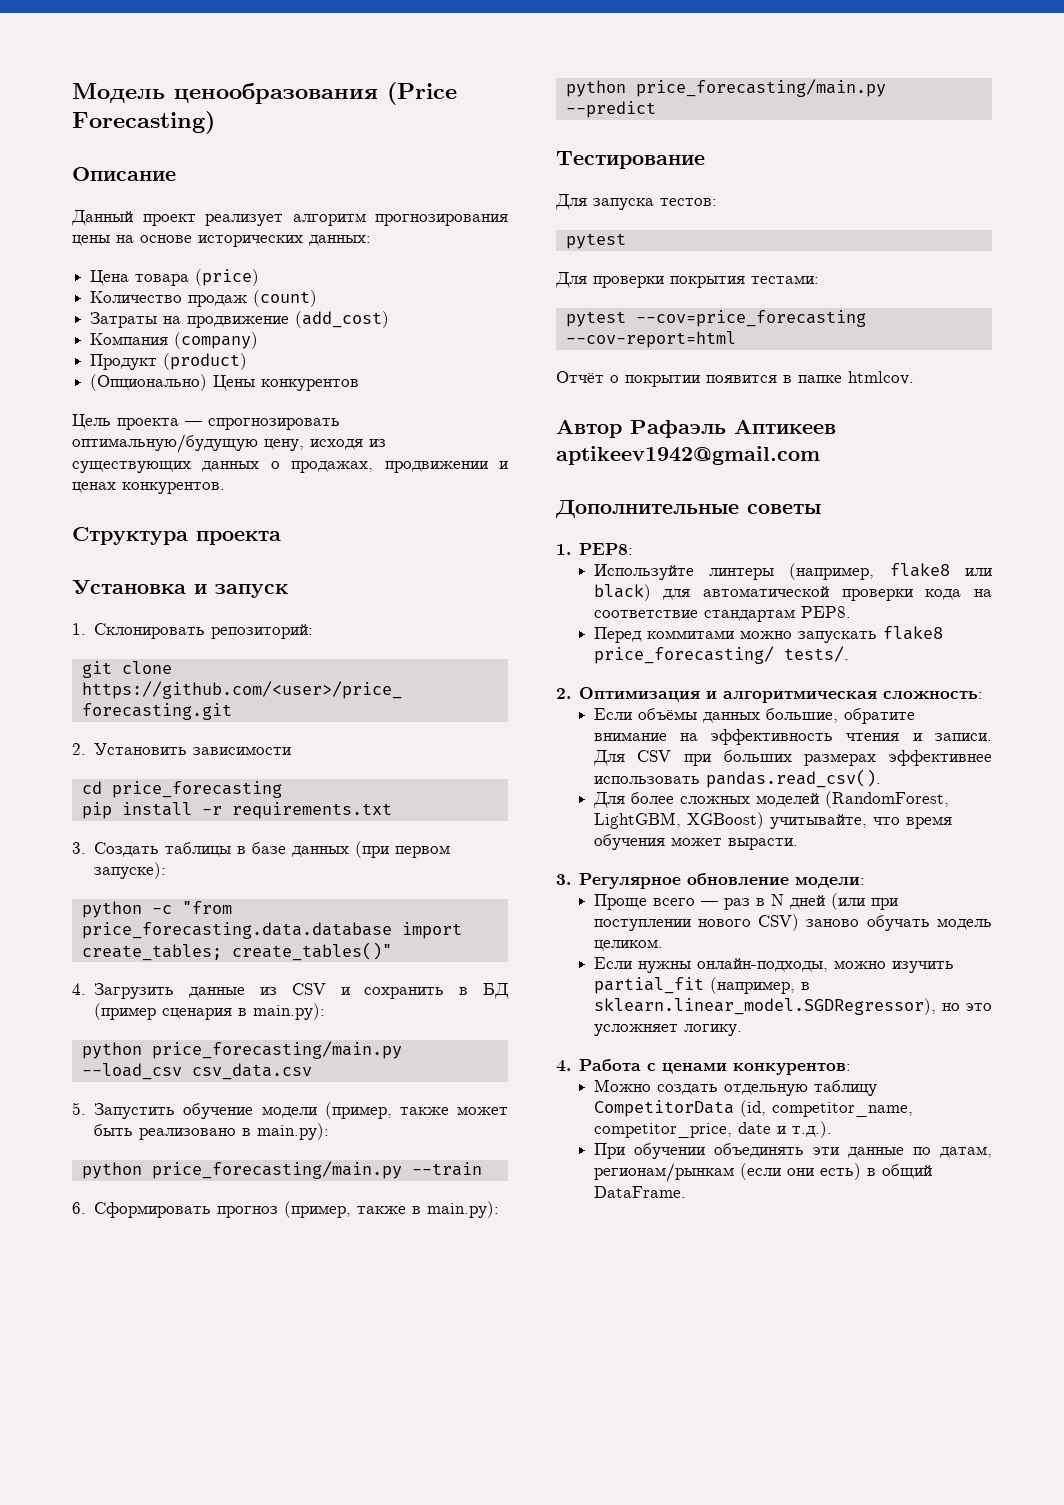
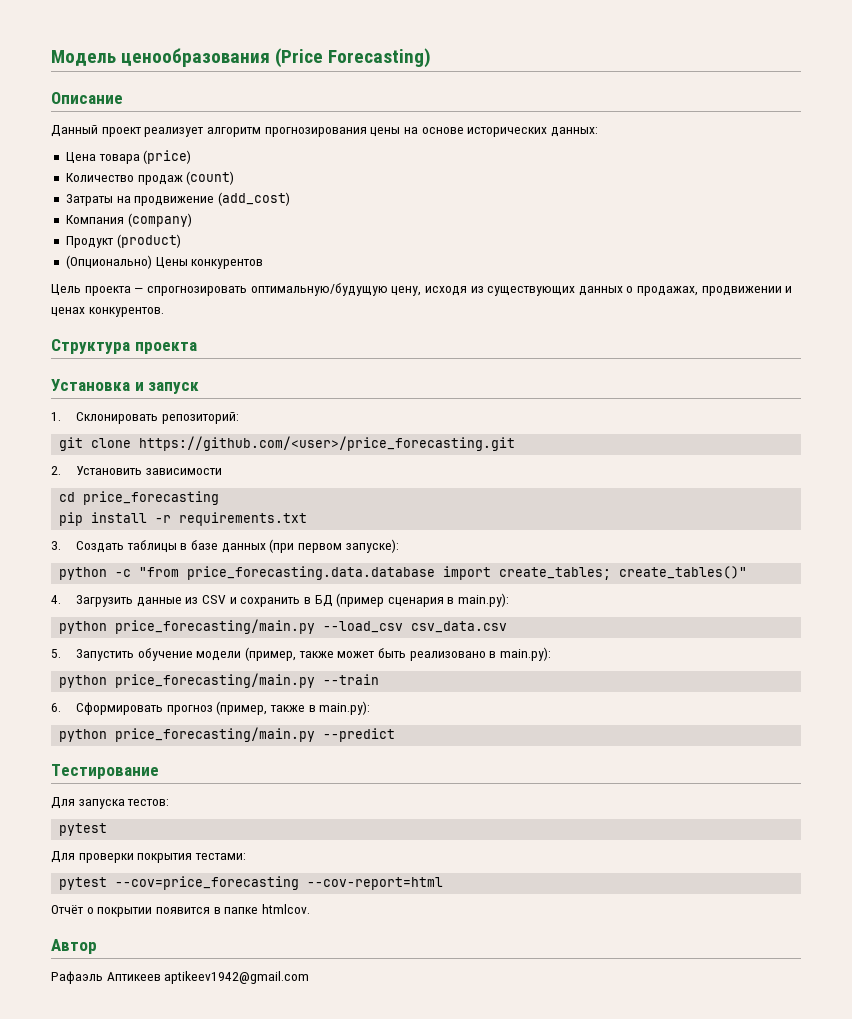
- Автор Рафаэль Аптикеев aptikeev1942@gmail.com
+ Автор
+ Рафаэль Аптикеев aptikeev1942@gmail.com
- Дополнительные советы
- 1. PEP8:
- Используйте линтеры (например, flake8 или black) для автоматической проверки кода на соответствие стандартам PEP8.
- Перед коммитами можно запускать flake8 price_forecasting/ tests/.
- 2. Оптимизация и алгоритмическая сложность:
- Если объёмы данных большие, обратите внимание на эффективность чтения и записи. Для CSV при больших размерах эффективнее использовать pandas.read_csv().
- Для более сложных моделей (RandomForest, LightGBM, XGBoost) учитывайте, что время обучения может вырасти.
- 3. Регулярное обновление модели:
- Проще всего — раз в N дней (или при поступлении нового CSV) заново обучать модель целиком.
- Если нужны онлайн-подходы, можно изучить partial_fit (например, в sklearn.linear_model.SGDRegressor), но это усложняет логику.
- 4. Работа с ценами конкурентов:
- Можно создать отдельную таблицу CompetitorData (id, competitor_name, competitor_price, date и т.д.).
- При обучении объединять эти данные по датам, регионам/рынкам (если они есть) в общий DataFrame.

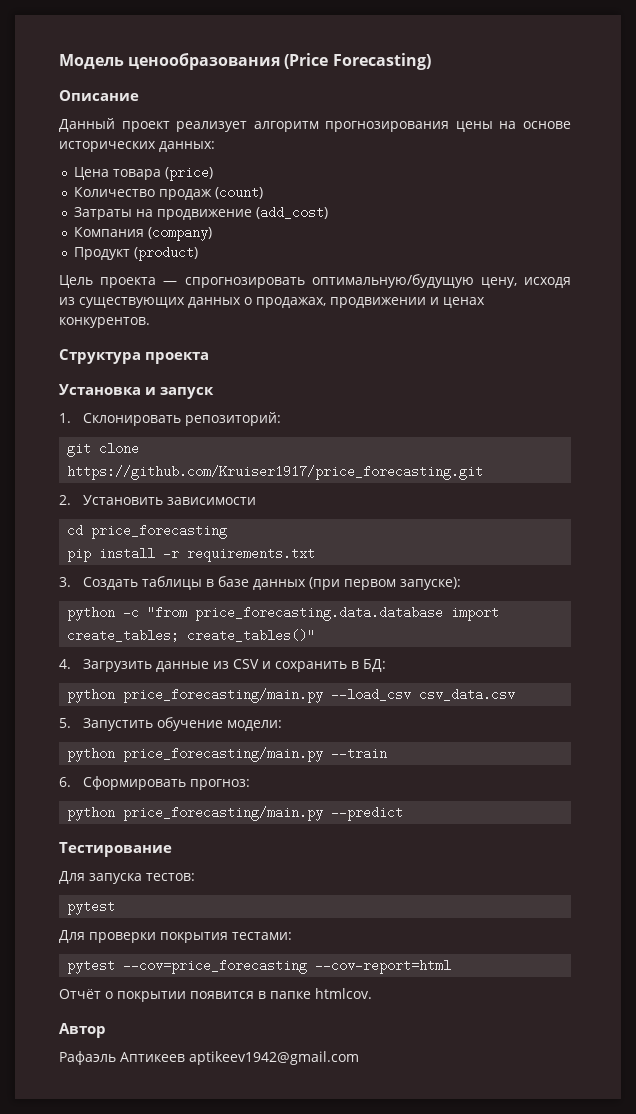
- (Опционально) Цены конкурентов
- git clone https://github.com/<user>/price_forecasting.git
+ git clone https://github.com/Kruiser1917/price_forecasting.git
- 4. Загрузить данные из CSV и сохранить в БД (пример сценария в main.py):
+ 4. Загрузить данные из CSV и сохранить в БД:
- 5. Запустить обучение модели (пример, также может быть реализовано в main.py):
+ 5. Запустить обучение модели:
- 6. Сформировать прогноз (пример, также в main.py):
+ 6. Сформировать прогноз:

